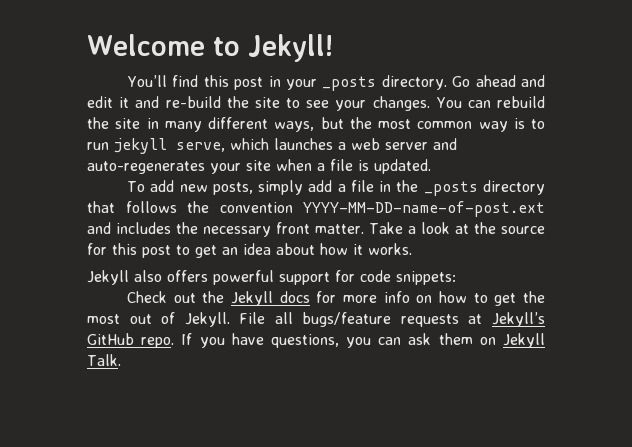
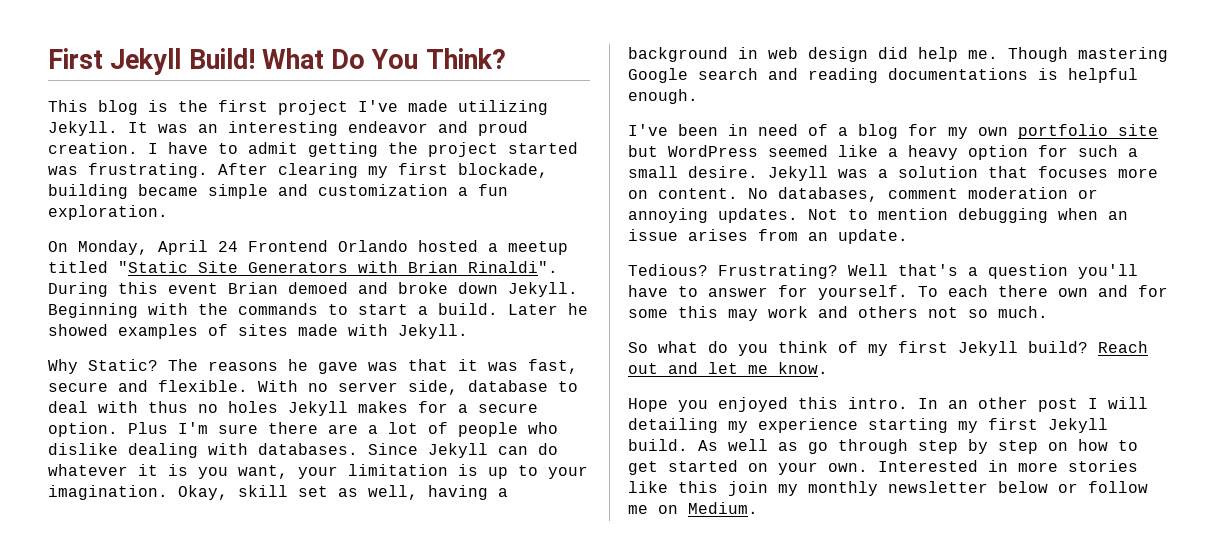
- Welcome to Jekyll!
- You’ll find this post in your _posts directory. Go ahead and edit it and re-build the site to see your changes. You can rebuild the site in many different ways, but the most common way is to run jekyll serve, which launches a web server and auto-regenerates your site when a file is updated.
- To add new posts, simply add a file in the _posts directory that follows the convention YYYY-MM-DD-name-of-post.ext and includes the necessary front matter. Take a look at the source for this post to get an idea about how it works.
- Jekyll also offers powerful support for code snippets:
- Check out the Jekyll docs for more info on how to get the most out of Jekyll. File all bugs/feature requests at Jekyll’s GitHub repo. If you have questions, you can ask them on Jekyll Talk.
+ First Jekyll Build! What Do You Think?
+ This blog is the first project I've made utilizing Jekyll. It was an interesting endeavor and proud creation. I have to admit getting the project started was frustrating. After clearing my first blockade, building became simple and customization a fun exploration.
+ On Monday, April 24 Frontend Orlando hosted a meetup titled "Static Site Generators with Brian Rinaldi". During this event Brian demoed and broke down Jekyll. Beginning with the commands to start a build. Later he showed examples of sites made with Jekyll.
+ Why Static? The reasons he gave was that it was fast, secure and flexible. With no server side, database to deal with thus no holes Jekyll makes for a secure option. Plus I'm sure there are a lot of people who dislike dealing with databases. Since Jekyll can do whatever it is you want, your limitation is up to your imagination. Okay, skill set as well, having a background in web design did help me. Though mastering Google search and reading documentations is helpful enough.
+ I've been in need of a blog for my own portfolio site but WordPress seemed like a heavy option for such a small desire. Jekyll was a solution that focuses more on content. No databases, comment moderation or annoying updates. Not to mention debugging when an issue arises from an update.
+ Tedious? Frustrating? Well that's a question you'll have to answer for yourself. To each there own and for some this may work and others not so much.
+ So what do you think of my first Jekyll build? Reach out and let me know.
+ Hope you enjoyed this intro. In an other post I will detailing my experience starting my first Jekyll build. As well as go through step by step on how to get started on your own. Interested in more stories like this join my monthly newsletter below or follow me on Medium.

